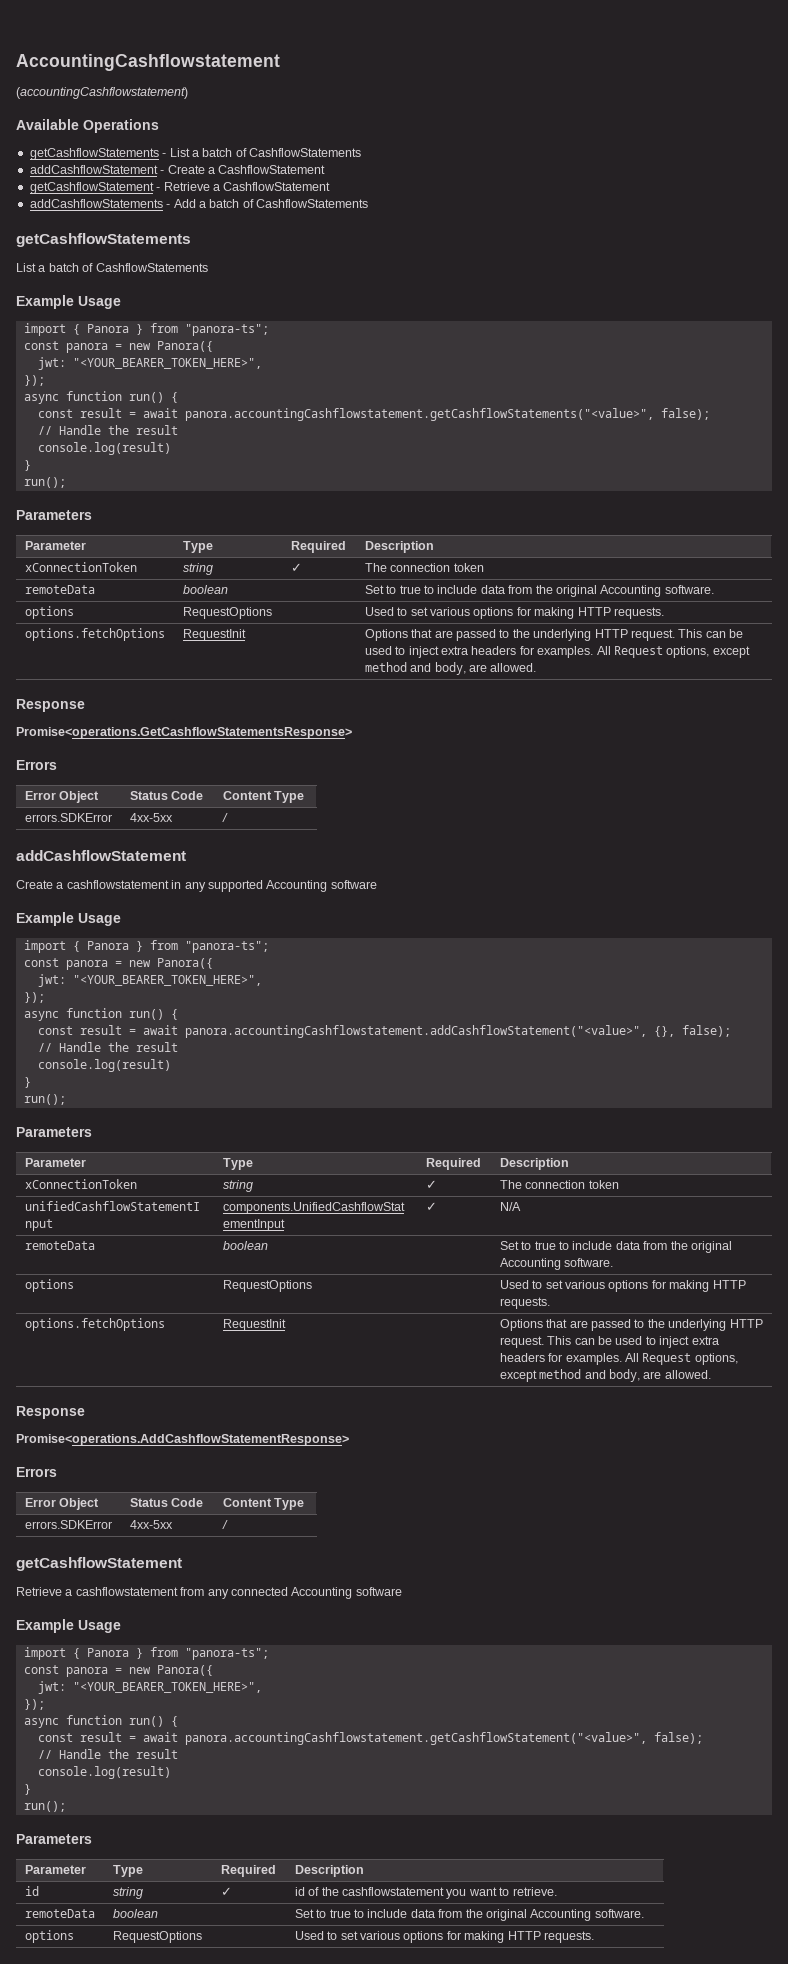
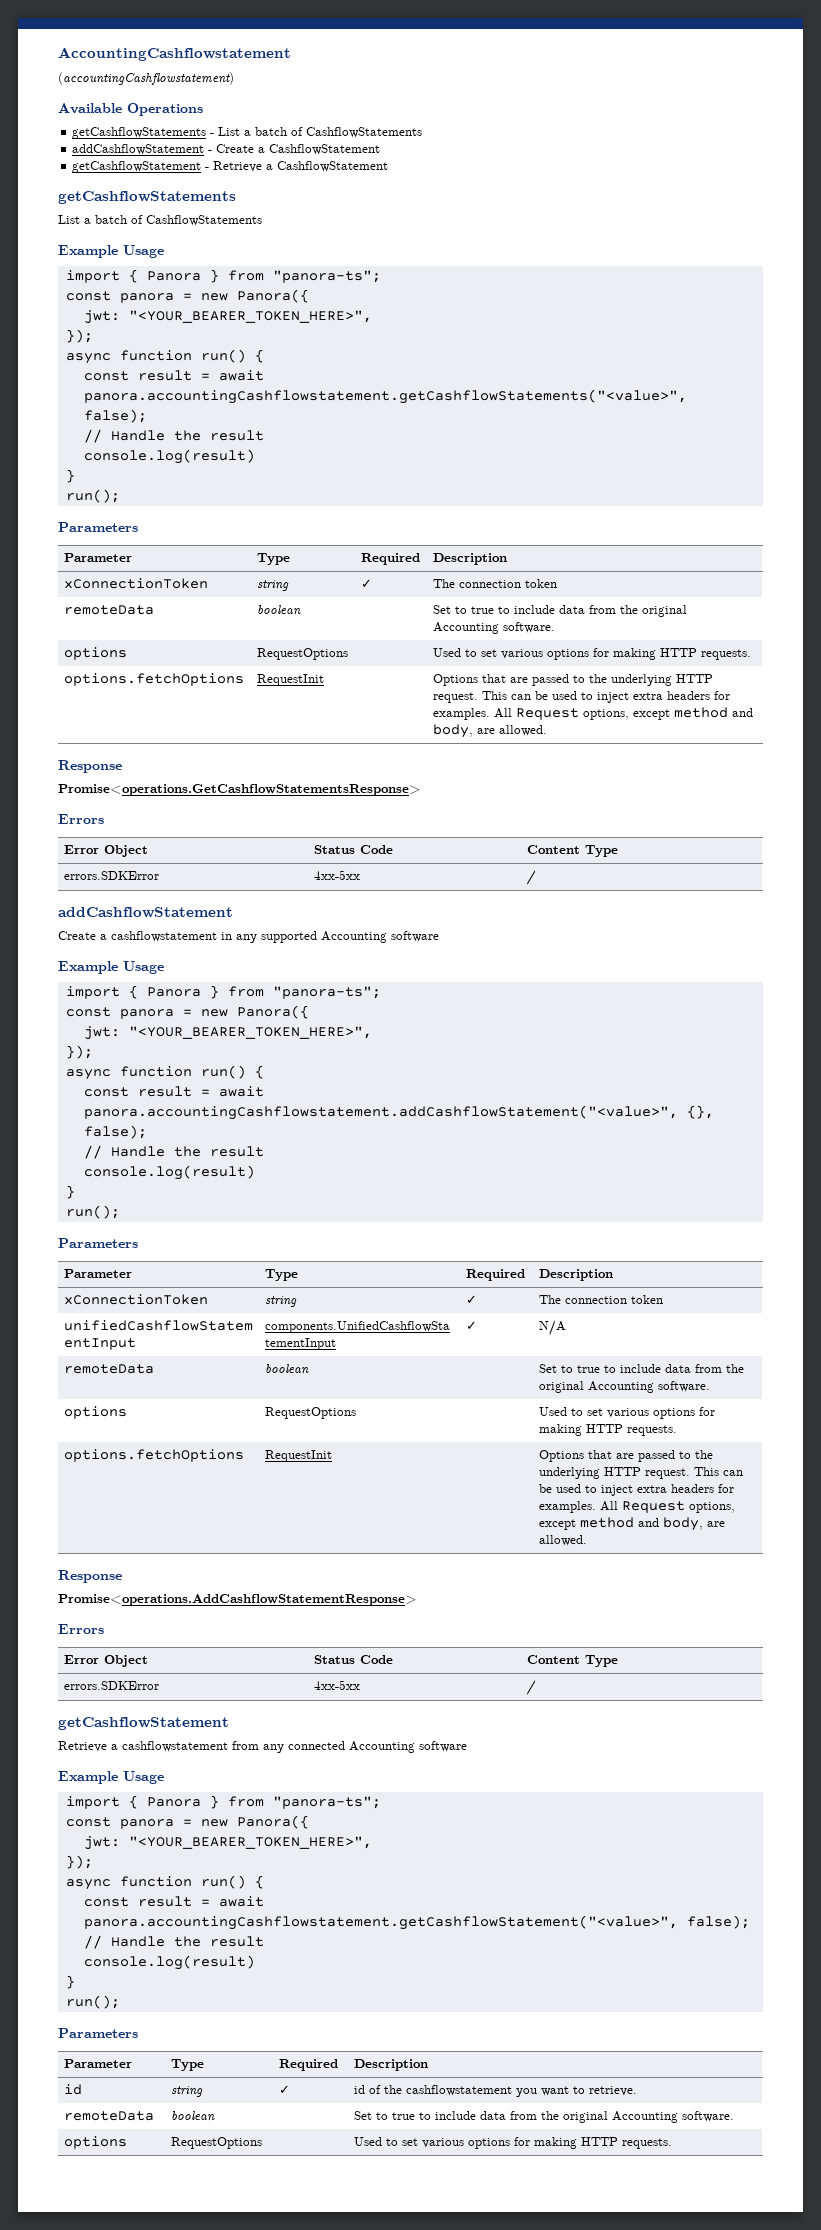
- addCashflowStatements - Add a batch of CashflowStatements

